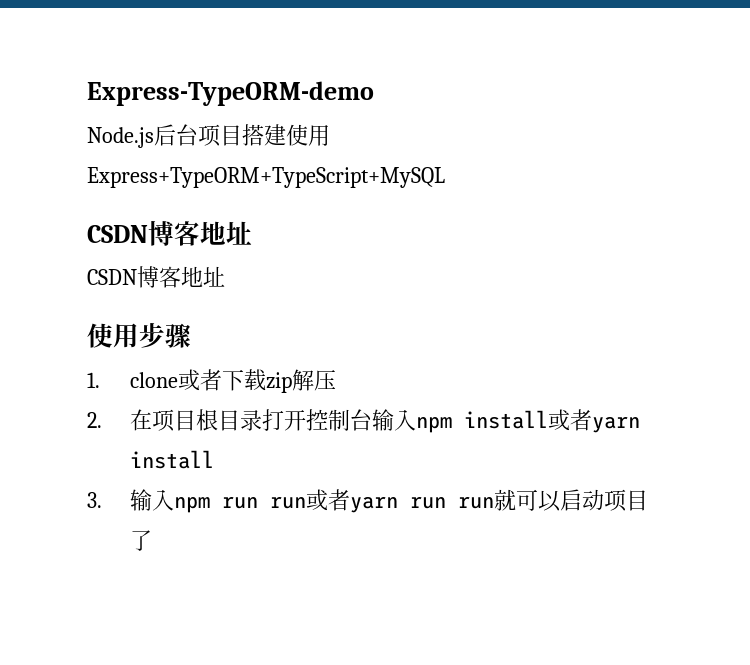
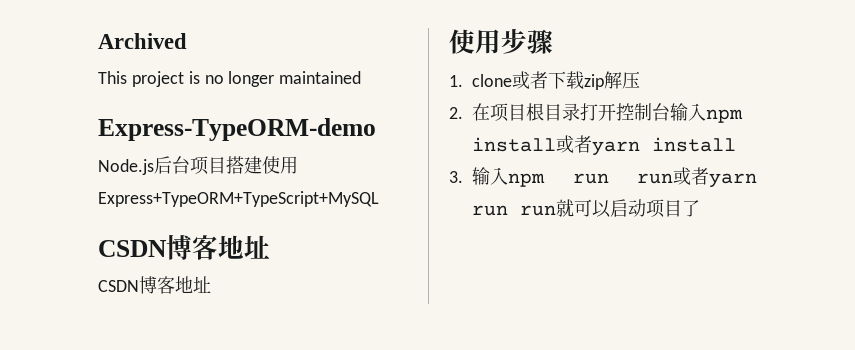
+ Archived
+ This project is no longer maintained

